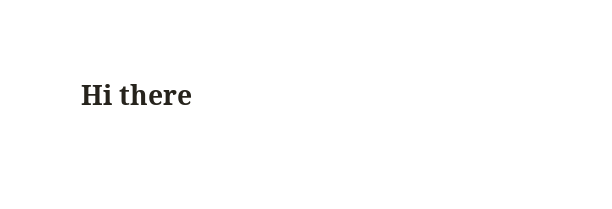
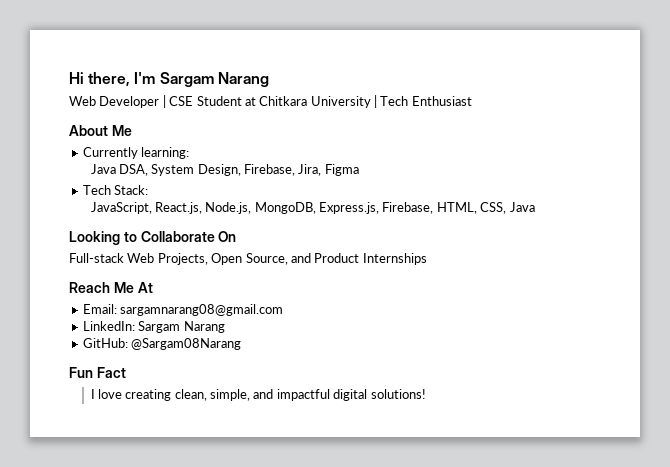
- Hi there
+ Hi there, I'm Sargam Narang
+ Web Developer | CSE Student at Chitkara University | Tech Enthusiast
+ About Me
+ Currently learning:
+ Java DSA, System Design, Firebase, Jira, Figma
+ Tech Stack:
+ JavaScript, React.js, Node.js, MongoDB, Express.js, Firebase, HTML, CSS, Java
+ Looking to Collaborate On
+ Full-stack Web Projects, Open Source, and Product Internships
+ Reach Me At
+ Email: sargamnarang08@gmail.com
+ LinkedIn: Sargam Narang
+ GitHub: @Sargam08Narang
+ Fun Fact
+ I love creating clean, simple, and impactful digital solutions!

